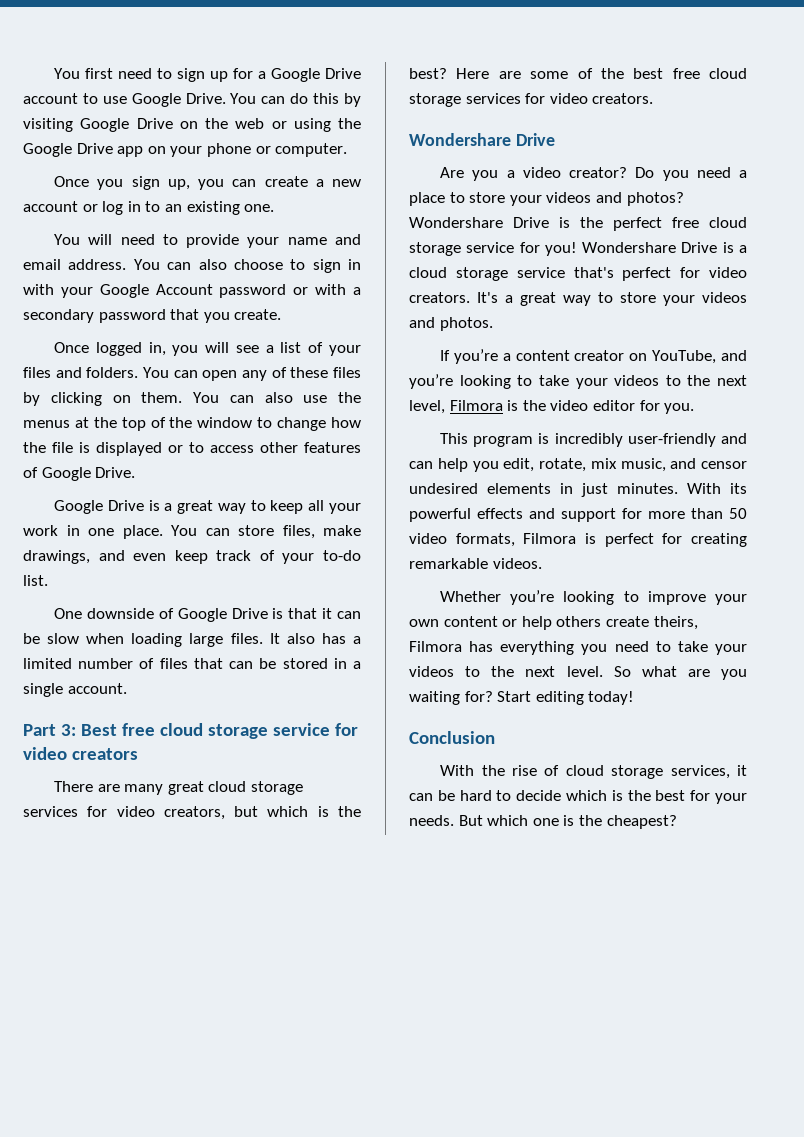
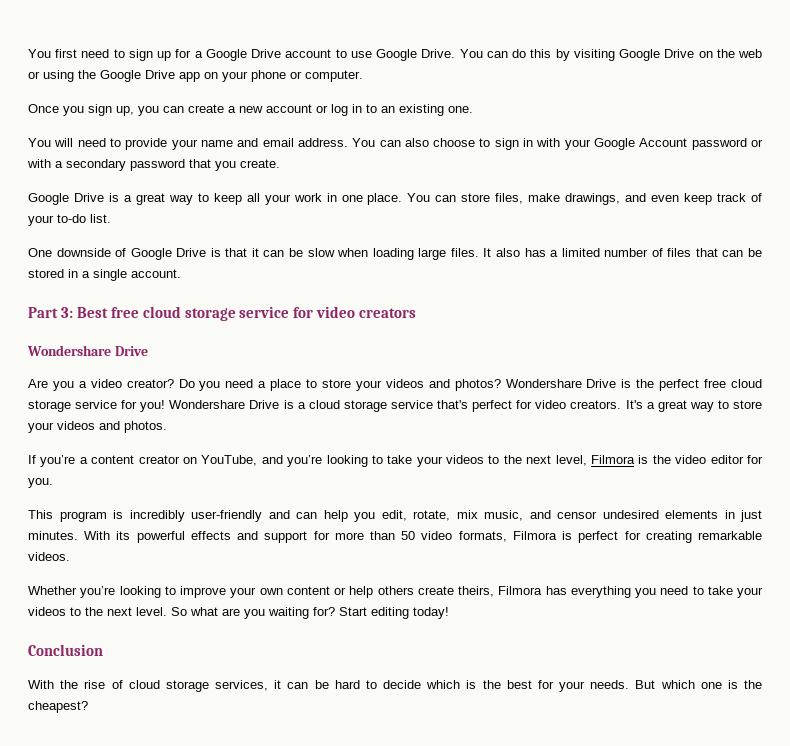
- Once logged in, you will see a list of your files and folders. You can open any of these files by clicking on them. You can also use the menus at the top of the window to change how the file is displayed or to access other features of Google Drive.
- There are many great cloud storage services for video creators, but which is the best? Here are some of the best free cloud storage services for video creators.

